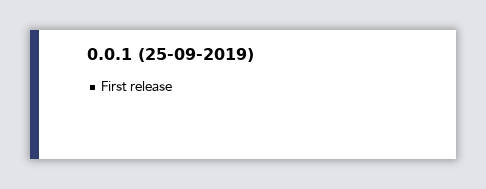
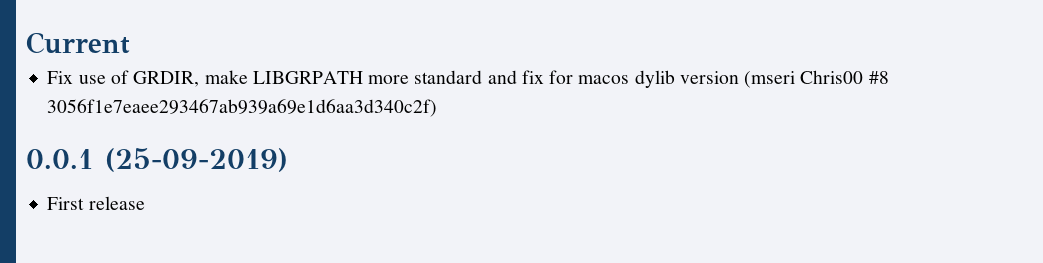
+ Current
+ Fix use of GRDIR, make LIBGRPATH more standard and fix for macos dylib version (mseri Chris00 #8 3056f1e7eaee293467ab939a69e1d6aa3d340c2f)

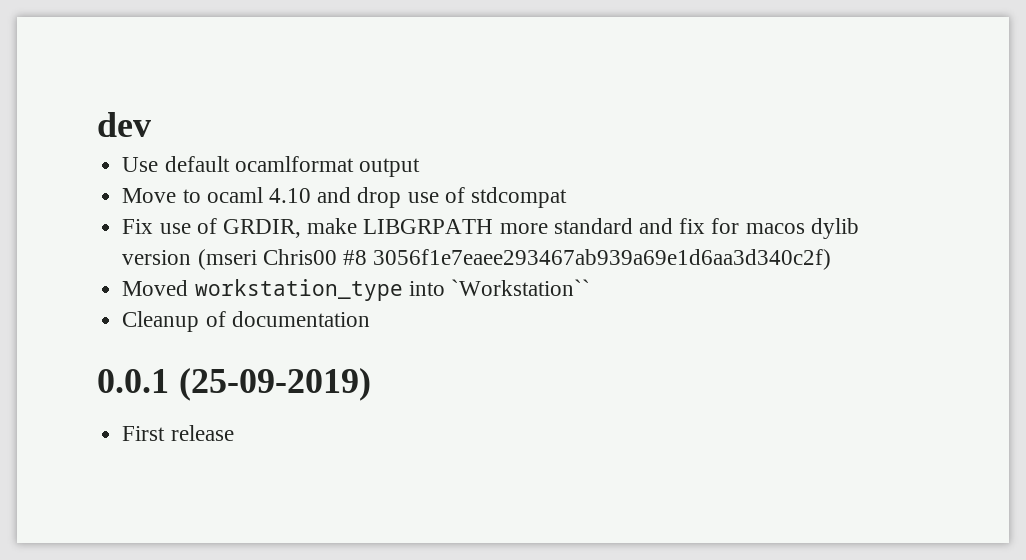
- Current
+ dev
+ Use default ocamlformat output
+ Move to ocaml 4.10 and drop use of stdcompat
+ Moved workstation_type into `Workstation``
+ Cleanup of documentation

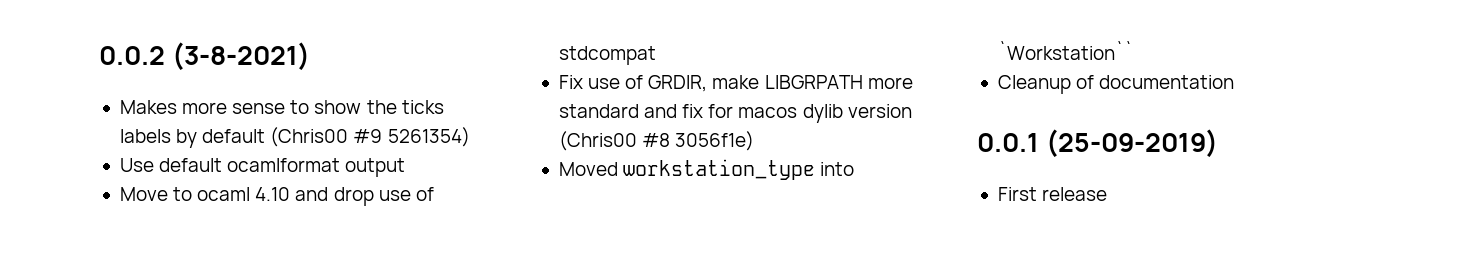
- dev
+ 0.0.2 (3-8-2021)
+ Makes more sense to show the ticks labels by default (Chris00 #9 5261354)
- Fix use of GRDIR, make LIBGRPATH more standard and fix for macos dylib version (mseri Chris00 #8 3056f1e7eaee293467ab939a69e1d6aa3d340c2f)
+ Fix use of GRDIR, make LIBGRPATH more standard and fix for macos dylib version (Chris00 #8 3056f1e)

